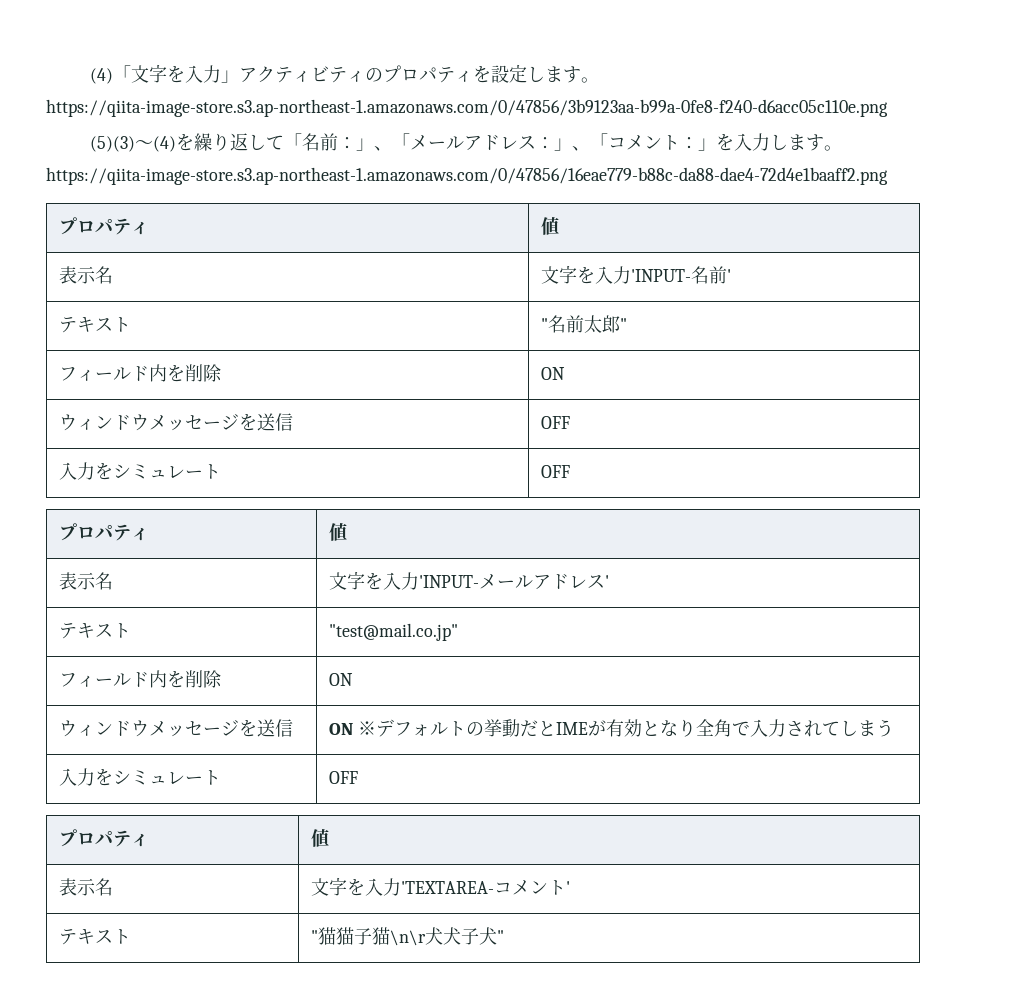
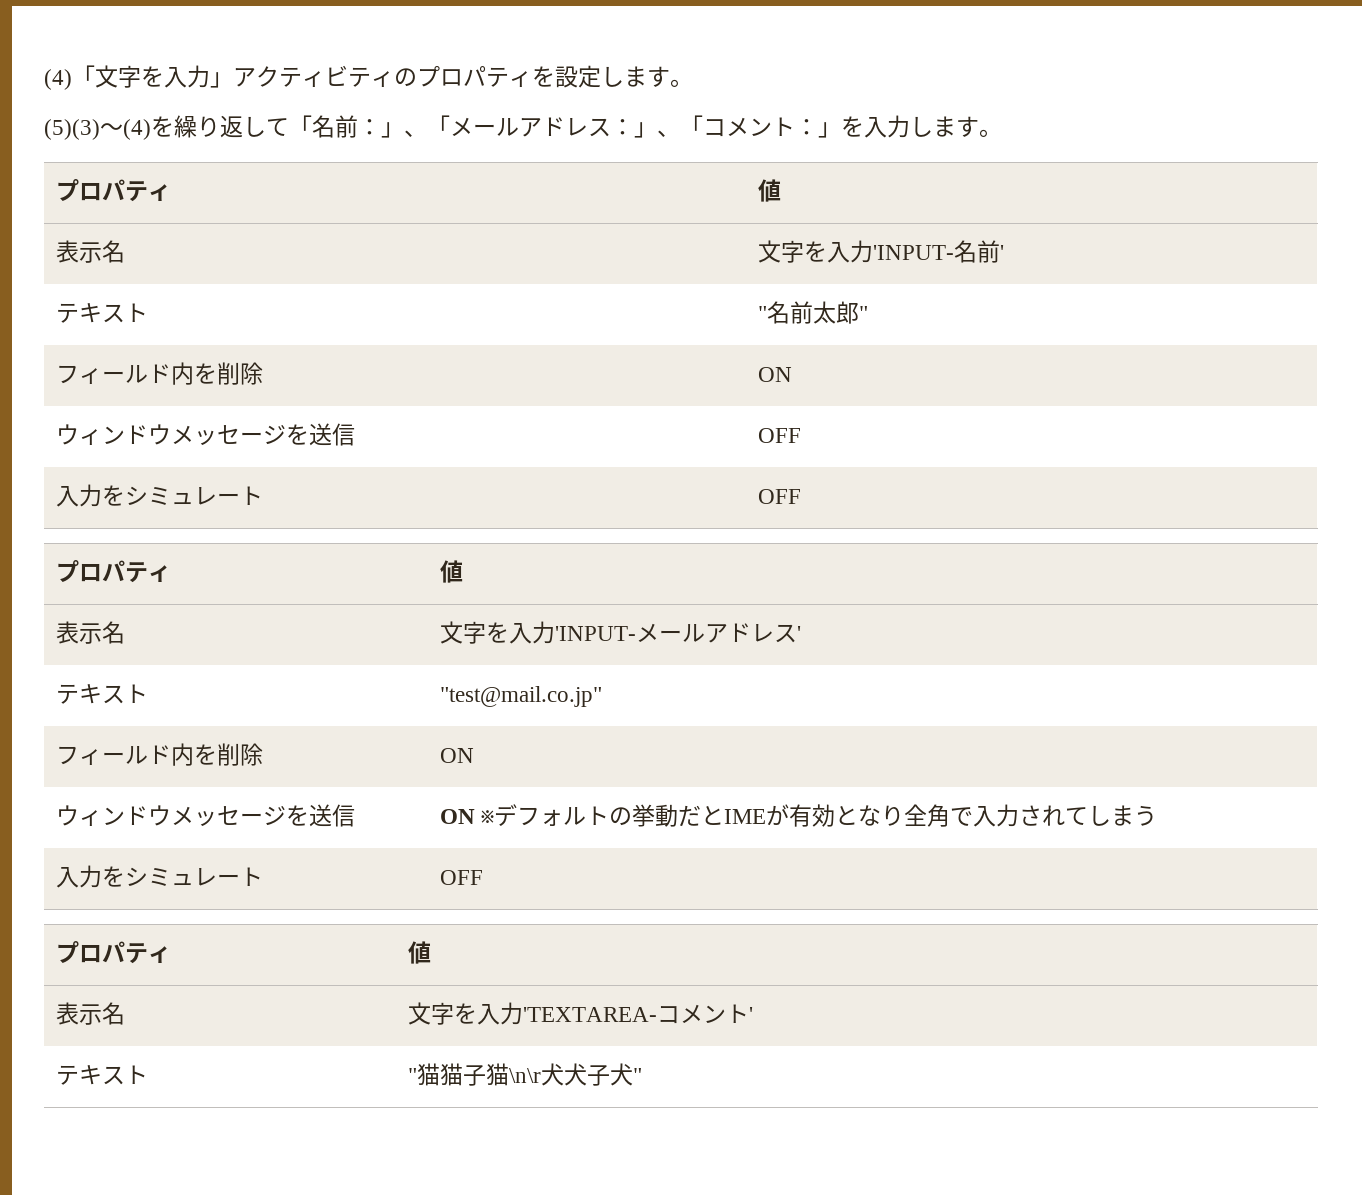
- (4)「文字を入力」アクティビティのプロパティを設定します。https://qiita-image-store.s3.ap-northeast-1.amazonaws.com/0/47856/3b9123aa-b99a-0fe8-f240-d6acc05c110e.png
+ (4)「文字を入力」アクティビティのプロパティを設定します。
- (5)(3)～(4)を繰り返して「名前：」、「メールアドレス：」、「コメント：」を入力します。https://qiita-image-store.s3.ap-northeast-1.amazonaws.com/0/47856/16eae779-b88c-da88-dae4-72d4e1baaff2.png
+ (5)(3)～(4)を繰り返して「名前：」、「メールアドレス：」、「コメント：」を入力します。

